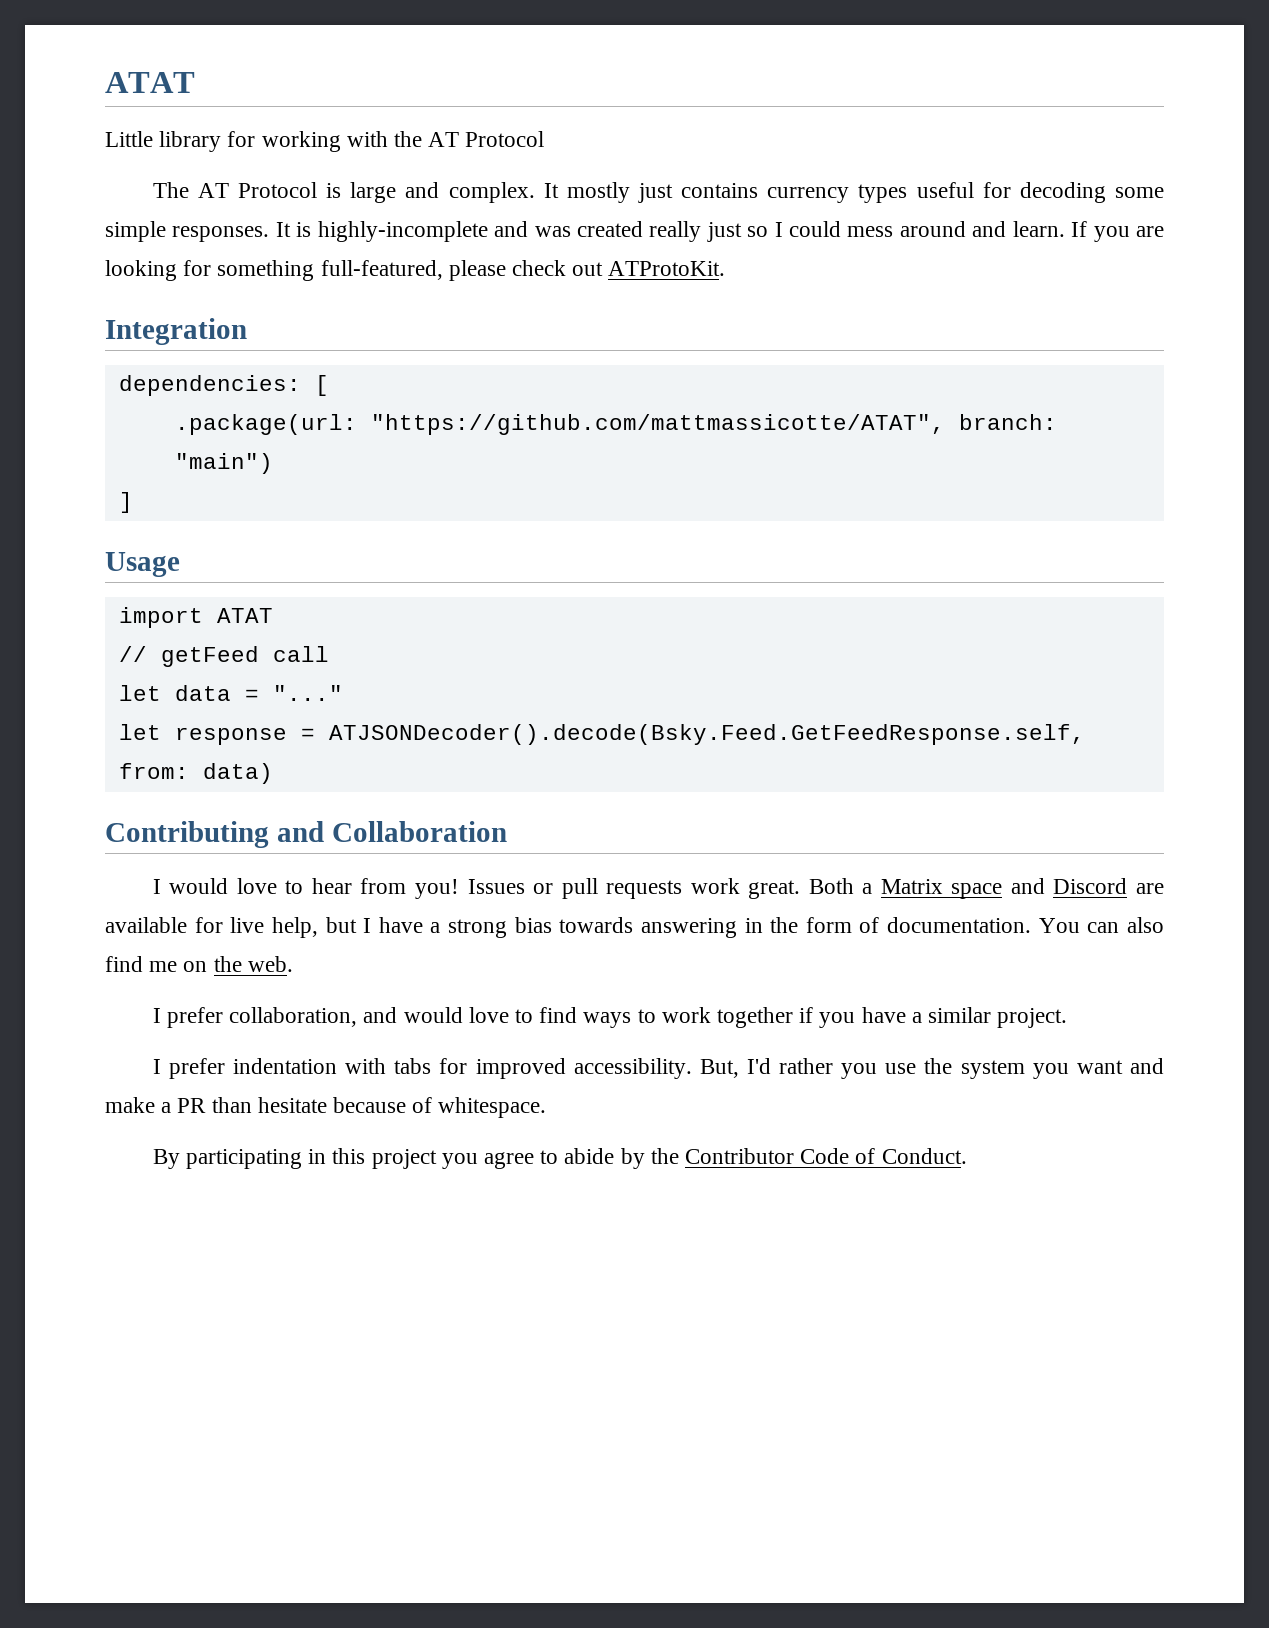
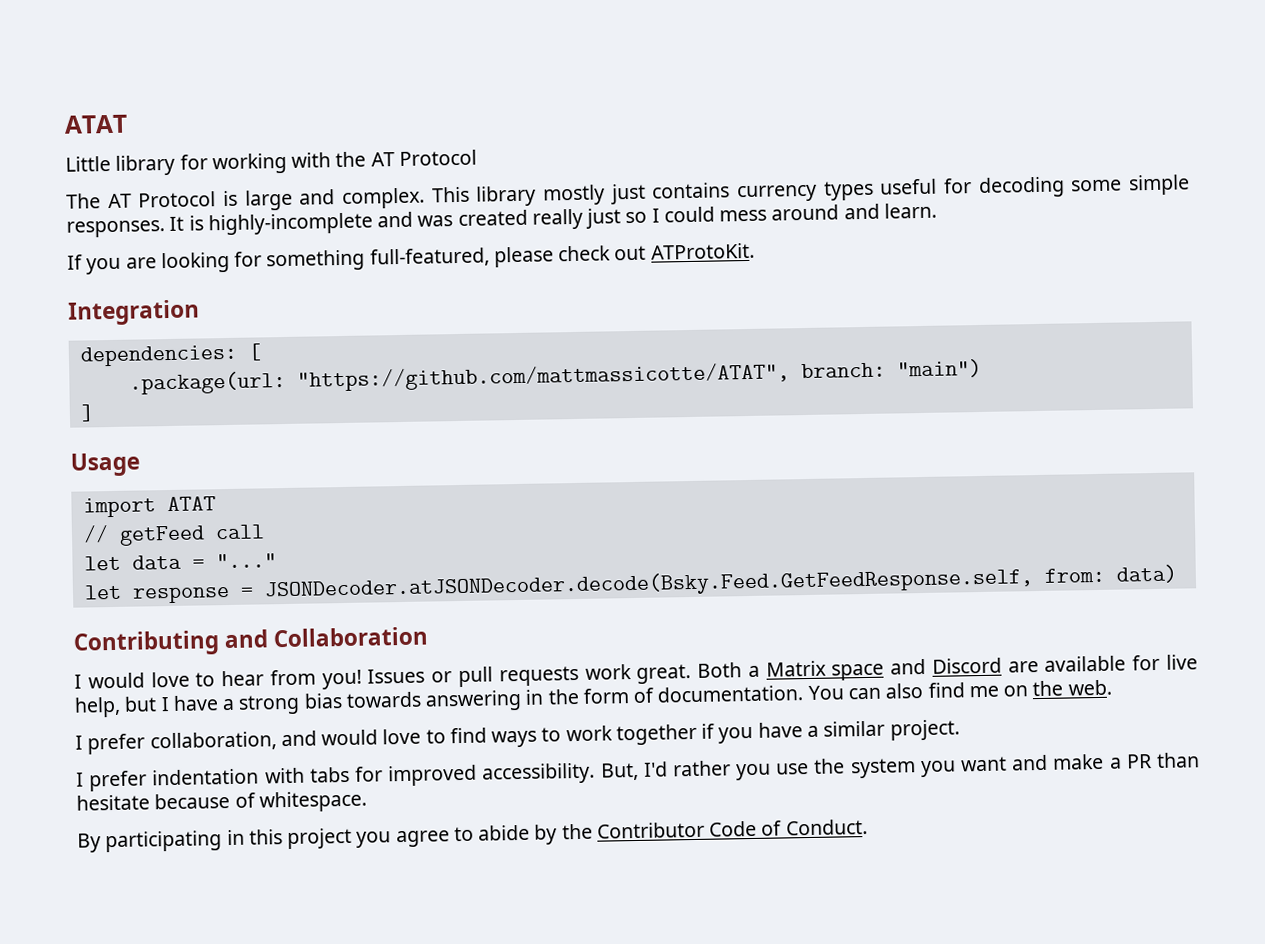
- It mostly just contains currency types useful for decoding some simple responses.
+ This library mostly just contains currency types useful for decoding some simple responses.
- It is highly-incomplete and was created really just so I could mess around and learn. If you are looking for something full-featured, please check out ATProtoKit.
+ It is highly-incomplete and was created really just so I could mess around and learn.
+ If you are looking for something full-featured, please check out ATProtoKit.
- let response = ATJSONDecoder().decode(Bsky.Feed.GetFeedResponse.self, from: data)
+ let response = JSONDecoder.atJSONDecoder.decode(Bsky.Feed.GetFeedResponse.self, from: data)

